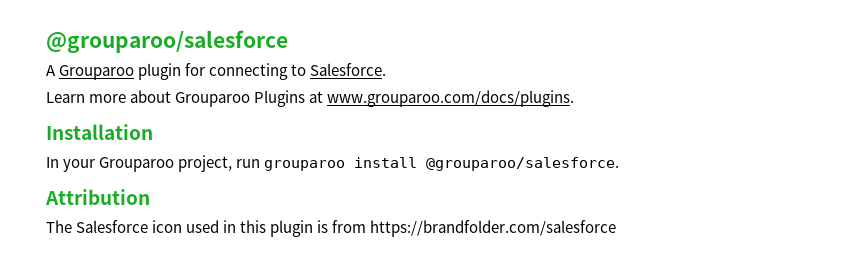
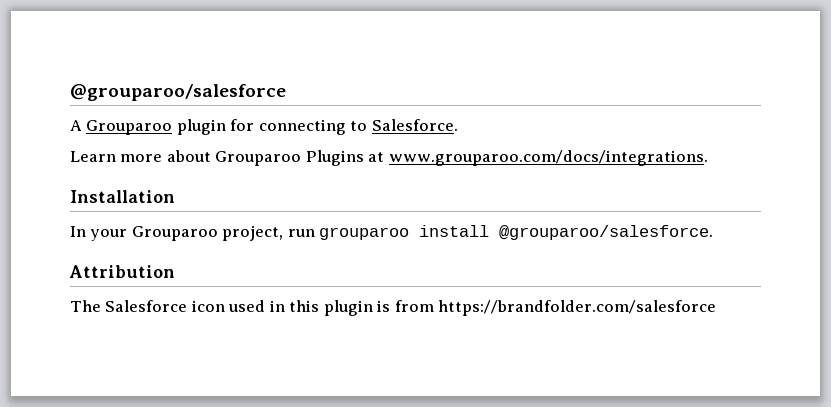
- Learn more about Grouparoo Plugins at www.grouparoo.com/docs/plugins.
+ Learn more about Grouparoo Plugins at www.grouparoo.com/docs/integrations.

